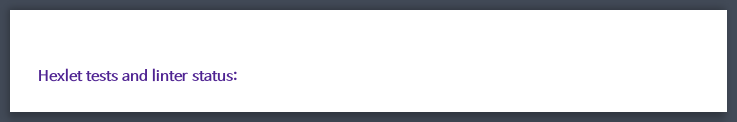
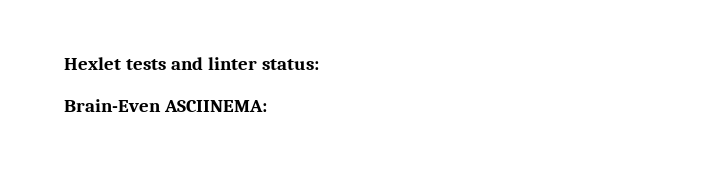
+ Brain-Even ASCIINEMA:

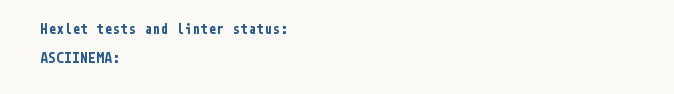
- Brain-Even ASCIINEMA:
+ ASCIINEMA:

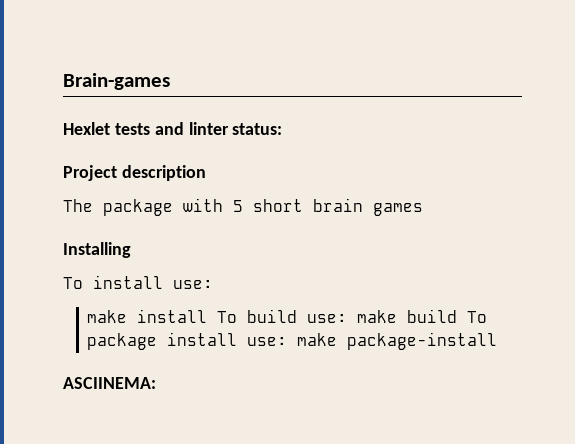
+ Brain-games
+ Project description
+ The package with 5 short brain games
+ Installing
+ To install use:
+ make install To build use: make build To package install use: make package-install

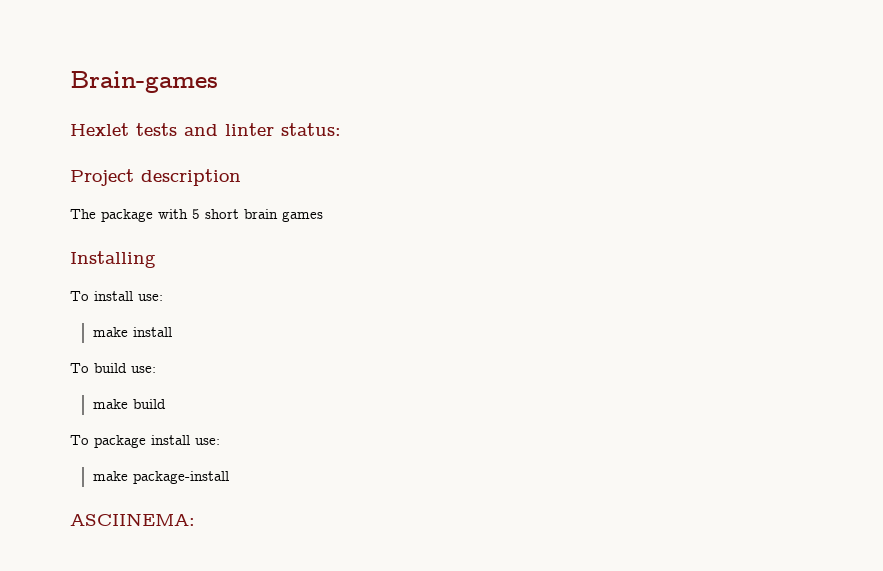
- make install To build use: make build To package install use: make package-install
+ make install
+ To build use:
+ make build
+ To package install use:
+ make package-install

